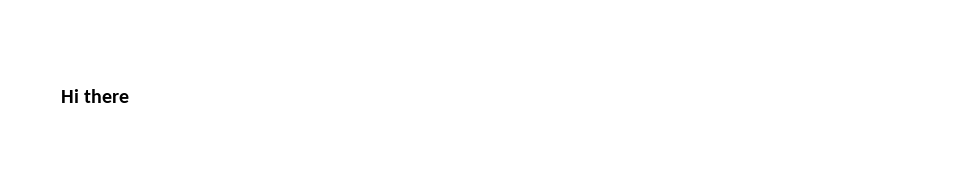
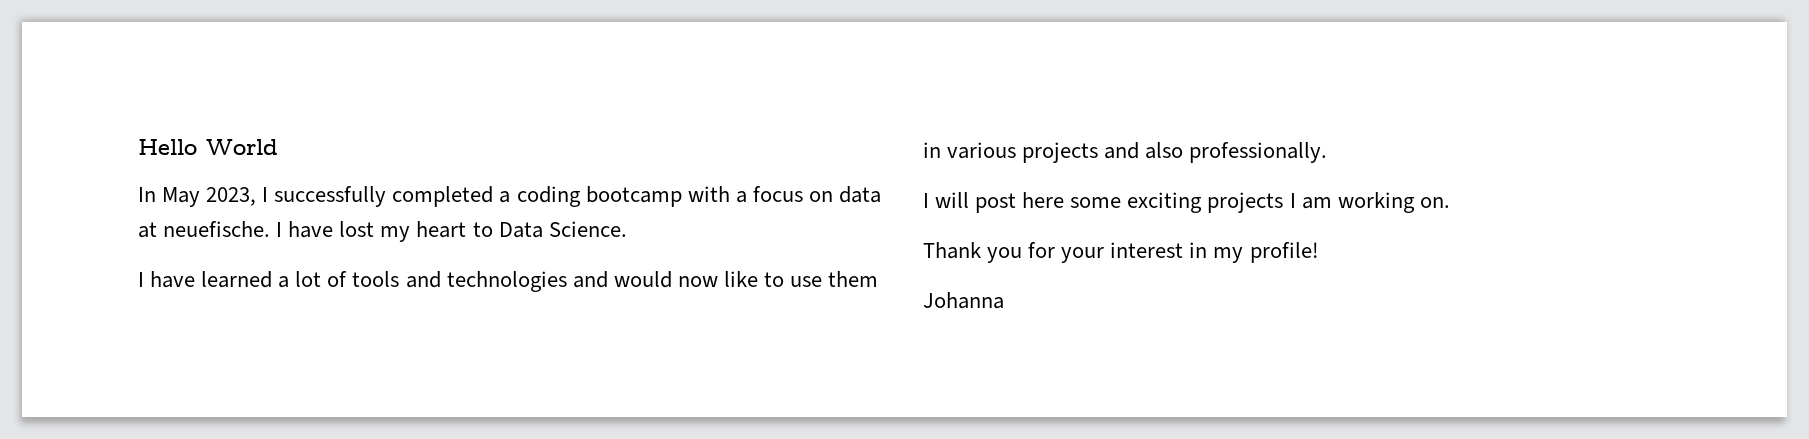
- Hi there
+ Hello World
+ In May 2023, I successfully completed a coding bootcamp with a focus on data at neuefische. I have lost my heart to Data Science.
+ I have learned a lot of tools and technologies and would now like to use them in various projects and also professionally.
+ I will post here some exciting projects I am working on.
+ Thank you for your interest in my profile!
+ Johanna

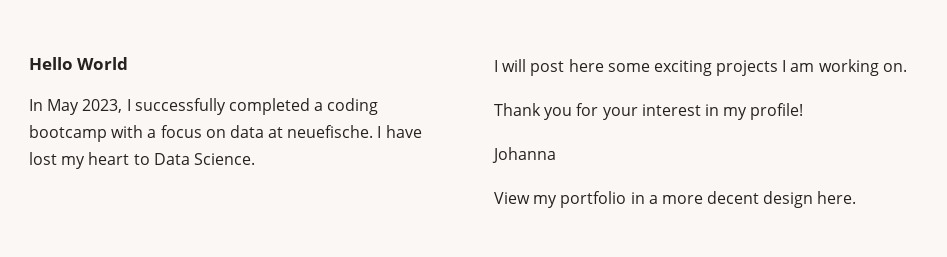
- I have learned a lot of tools and technologies and would now like to use them in various projects and also professionally.
+ View my portfolio in a more decent design here.

